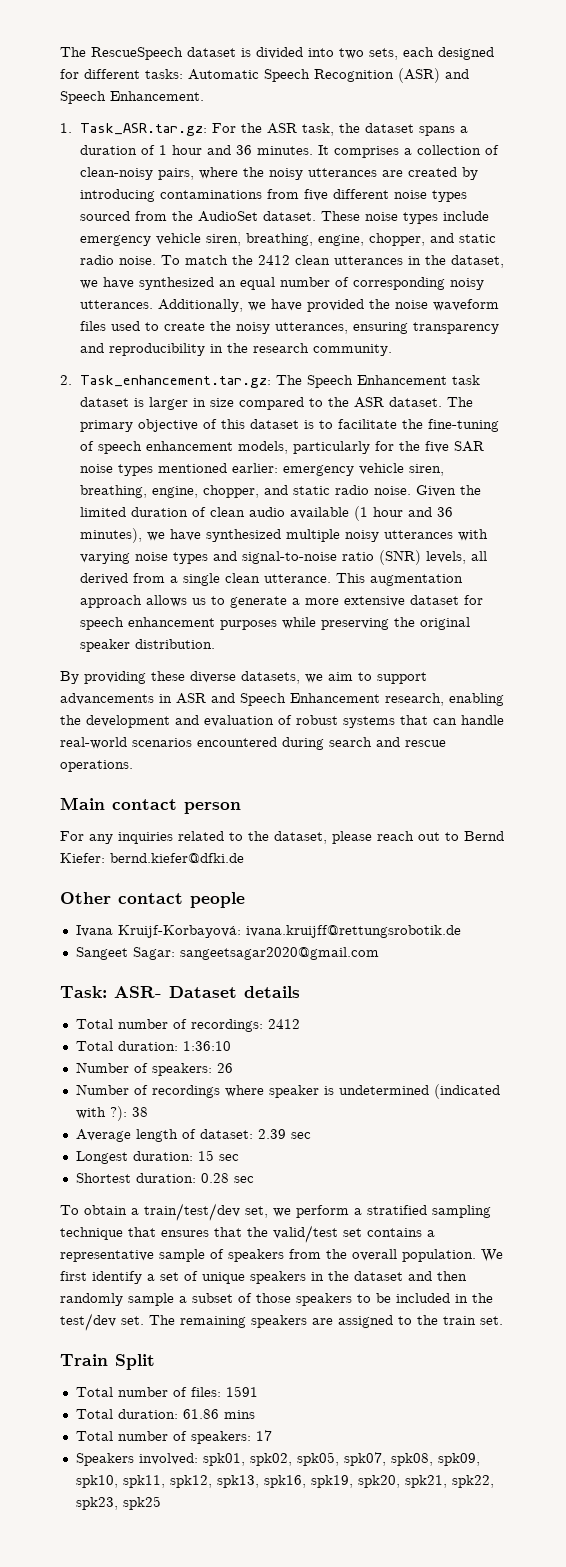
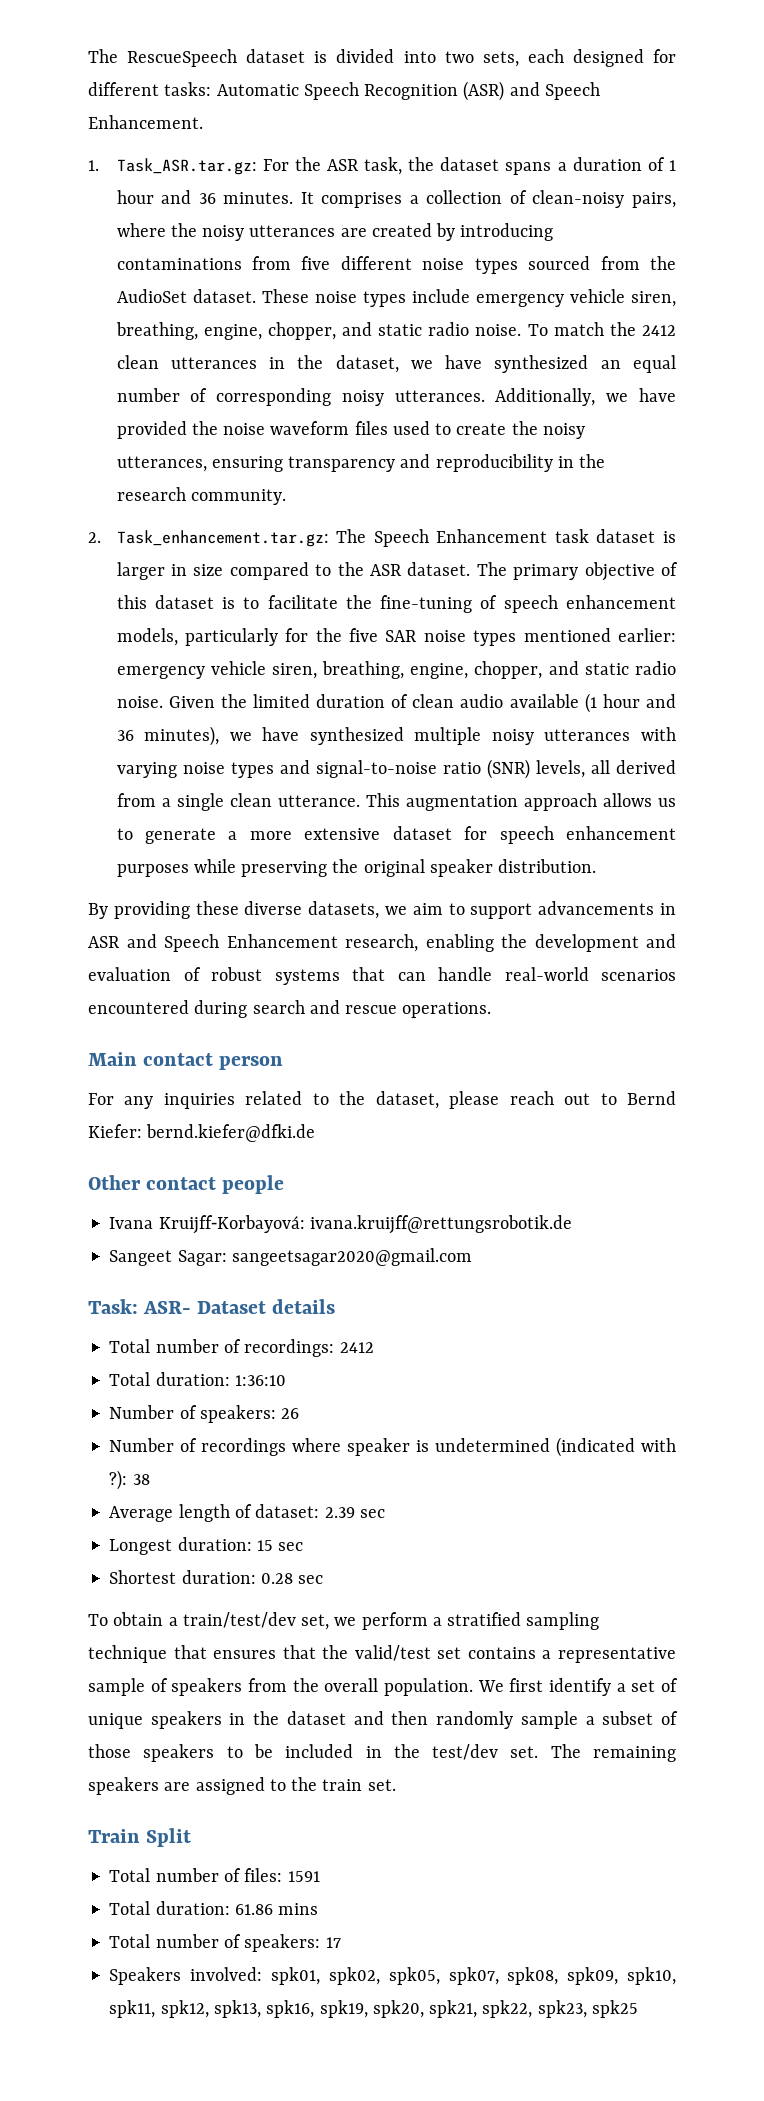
- Ivana Kruijf‑Korbayová: ivana.kruijff@rettungsrobotik.de
+ Ivana Kruijff‑Korbayová: ivana.kruijff@rettungsrobotik.de

